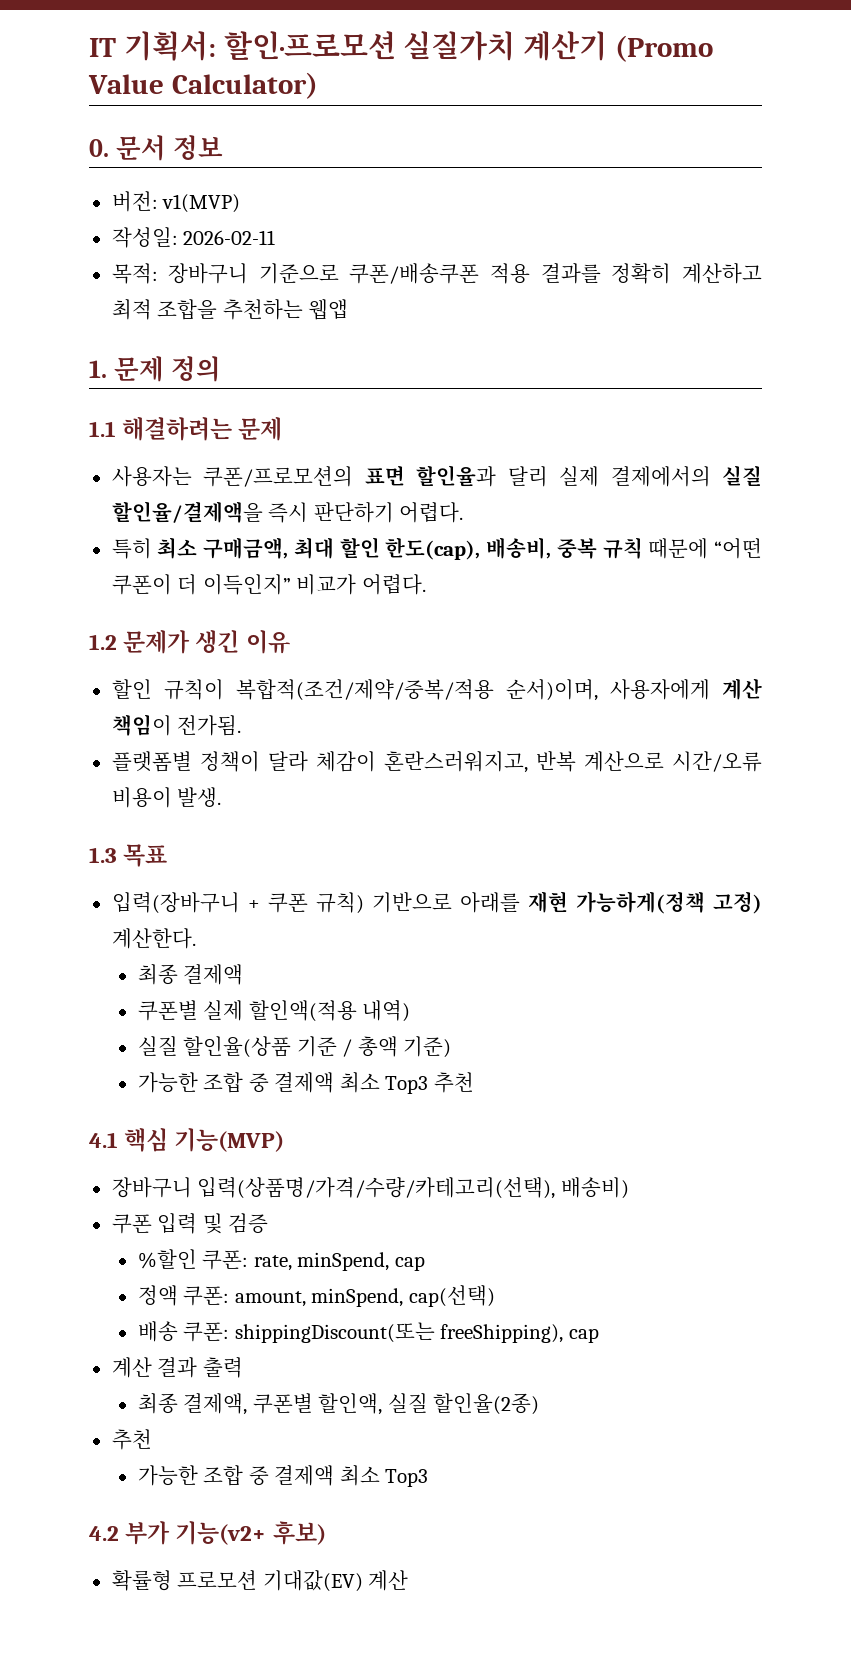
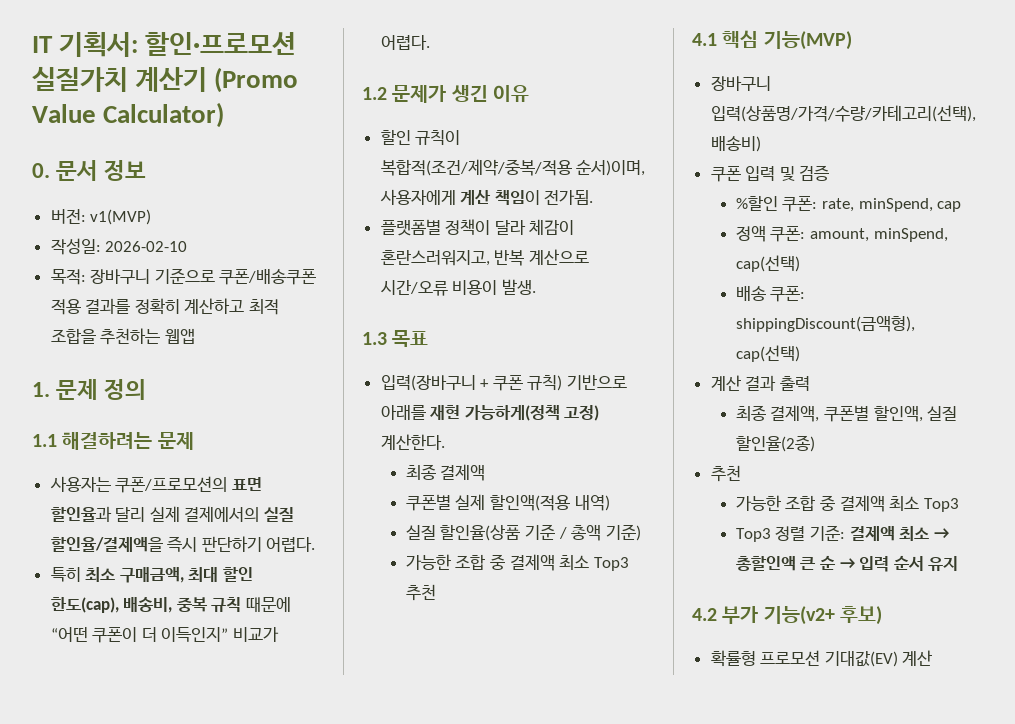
- 작성일: 2026-02-11
+ 작성일: 2026-02-10
- 배송 쿠폰: shippingDiscount(또는 freeShipping), cap
+ 배송 쿠폰: shippingDiscount(금액형), cap(선택)
+ Top3 정렬 기준: 결제액 최소 → 총할인액 큰 순 → 입력 순서 유지

